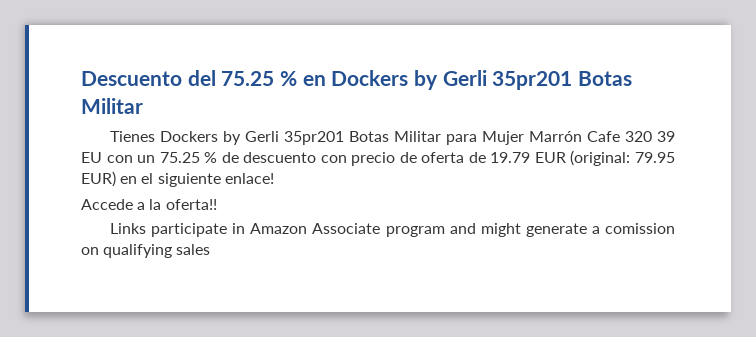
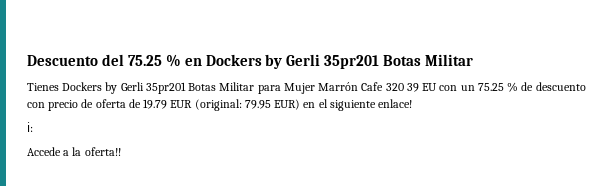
+ ℹ:
- Links participate in Amazon Associate program and might generate a comission on qualifying sales

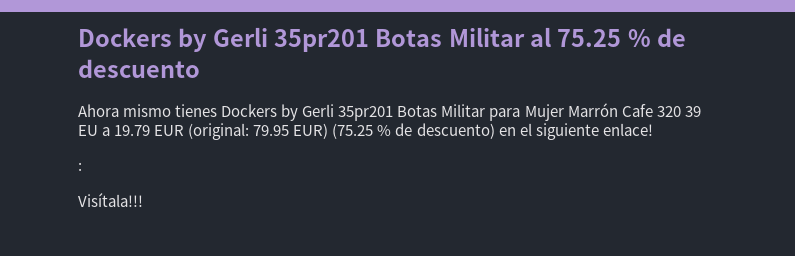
- Descuento del 75.25 % en Dockers by Gerli 35pr201 Botas Militar
- Tienes Dockers by Gerli 35pr201 Botas Militar para Mujer Marrón Cafe 320 39 EU con un 75.25 % de descuento con precio de oferta de 19.79 EUR (original: 79.95 EUR) en el siguiente enlace!
+ Dockers by Gerli 35pr201 Botas Militar al 75.25 % de descuento
+ Ahora mismo tienes Dockers by Gerli 35pr201 Botas Militar para Mujer Marrón Cafe 320 39 EU a 19.79 EUR (original: 79.95 EUR) (75.25 % de descuento) en el siguiente enlace!
- ℹ:
- Accede a la oferta!!
+ :
+ Visítala!!!

